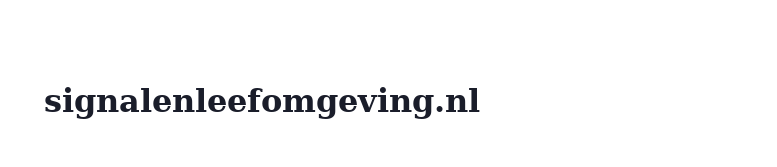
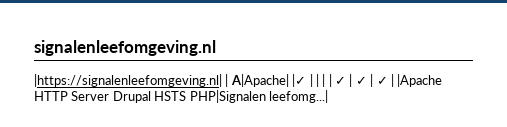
+ |https://signalenleefomgeving.nl| | A|Apache| |✓ | | | | ✓ | ✓ | ✓ | |Apache HTTP Server Drupal HSTS PHP|Signalen leefomg...|

